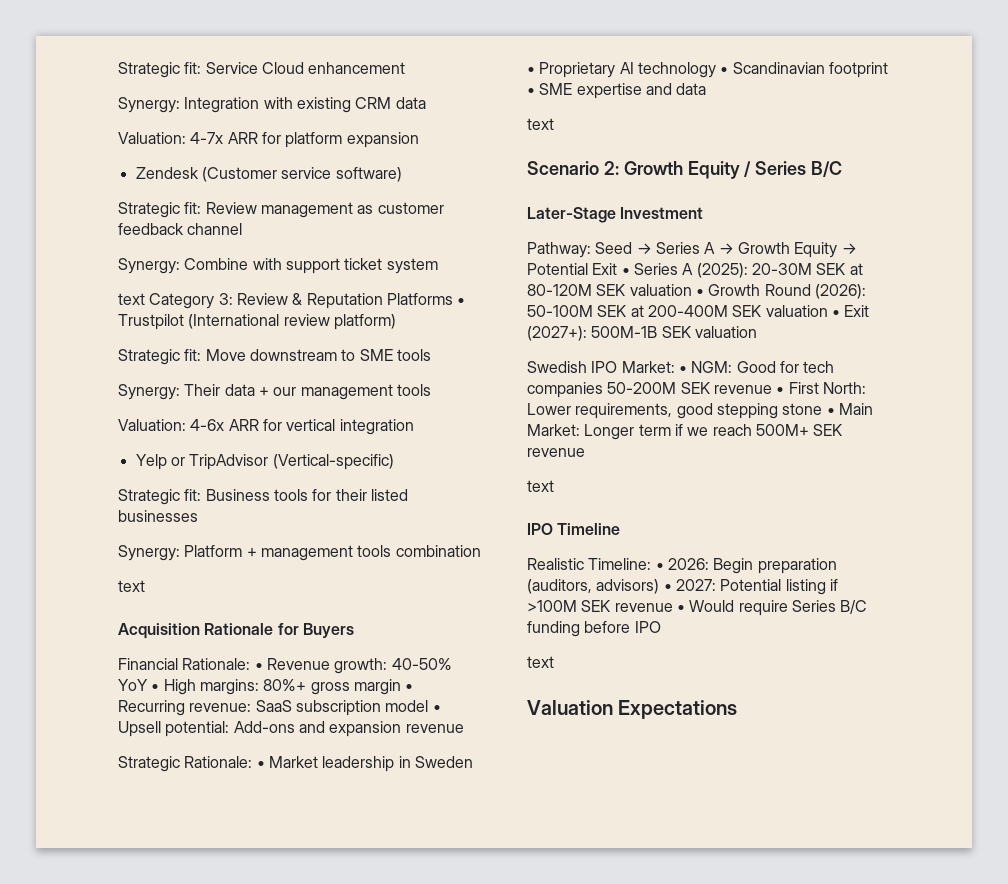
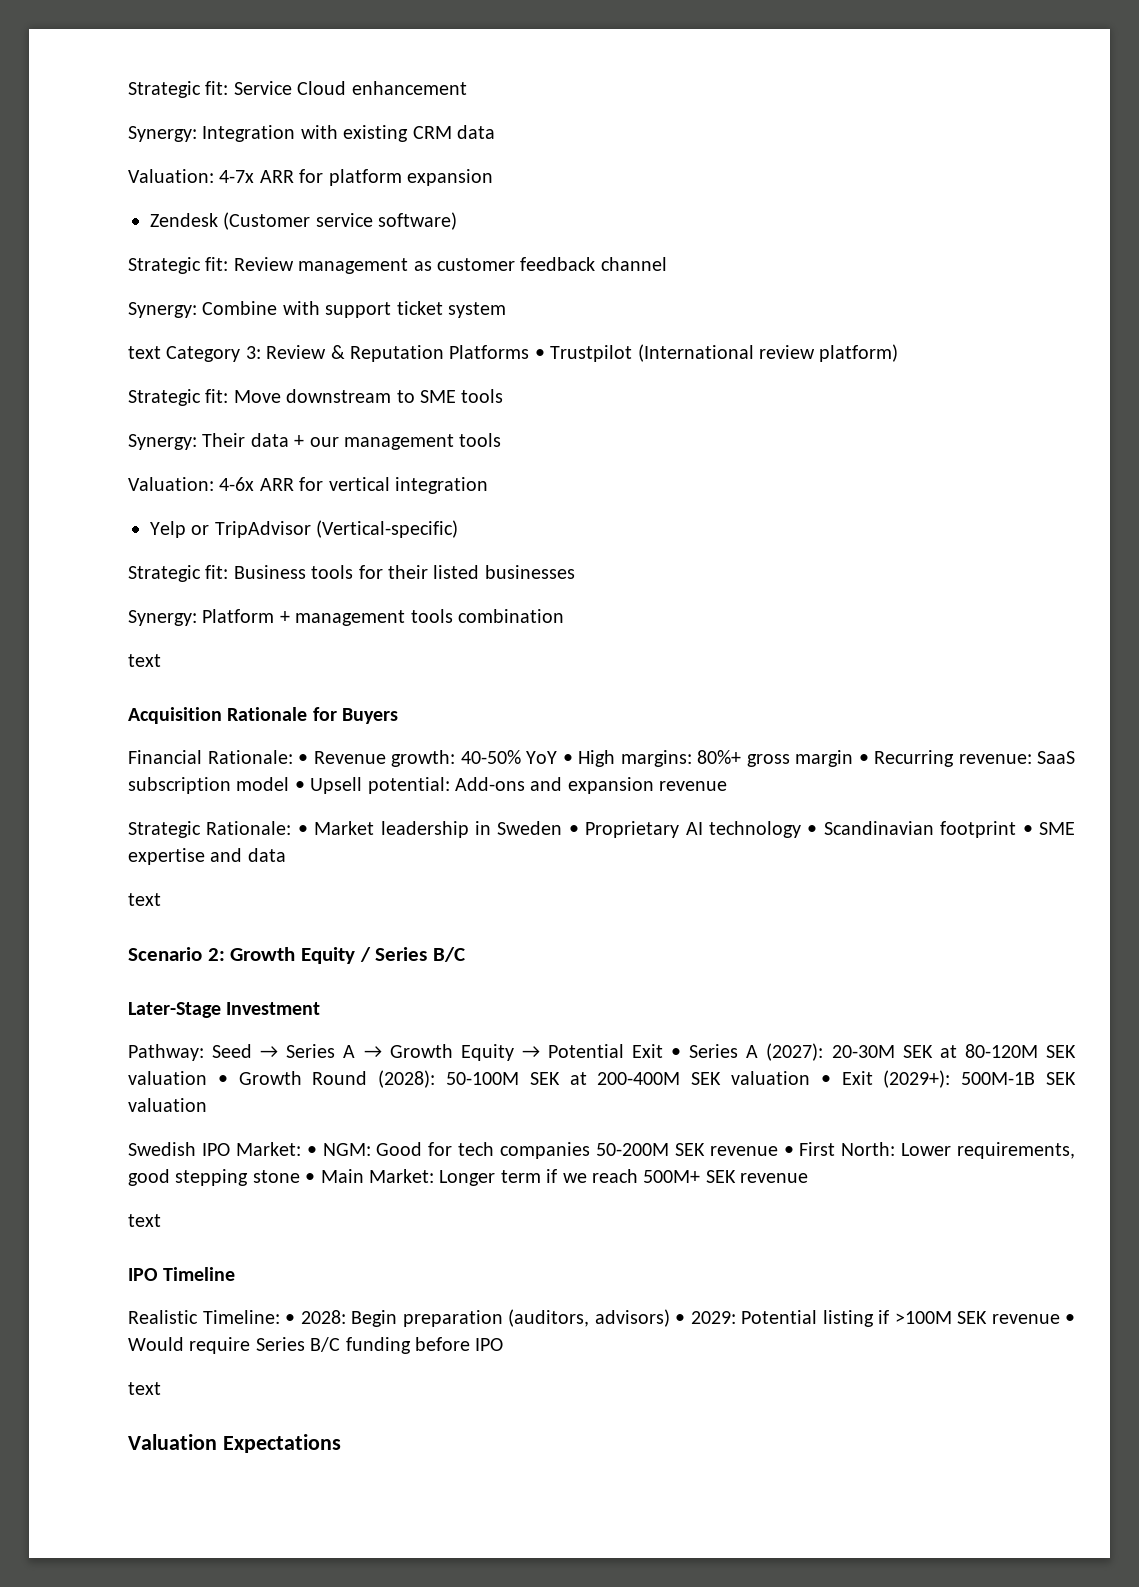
- Pathway: Seed → Series A → Growth Equity → Potential Exit • Series A (2025): 20-30M SEK at 80-120M SEK valuation • Growth Round (2026): 50-100M SEK at 200-400M SEK valuation • Exit (2027+): 500M-1B SEK valuation
+ Pathway: Seed → Series A → Growth Equity → Potential Exit • Series A (2027): 20-30M SEK at 80-120M SEK valuation • Growth Round (2028): 50-100M SEK at 200-400M SEK valuation • Exit (2029+): 500M-1B SEK valuation
- Realistic Timeline: • 2026: Begin preparation (auditors, advisors) • 2027: Potential listing if >100M SEK revenue • Would require Series B/C funding before IPO
+ Realistic Timeline: • 2028: Begin preparation (auditors, advisors) • 2029: Potential listing if >100M SEK revenue • Would require Series B/C funding before IPO

